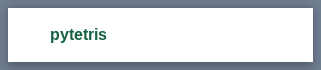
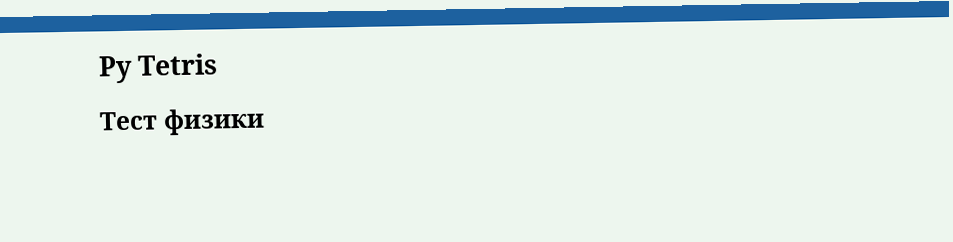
- pytetris
+ Py Tetris
+ Тест физики

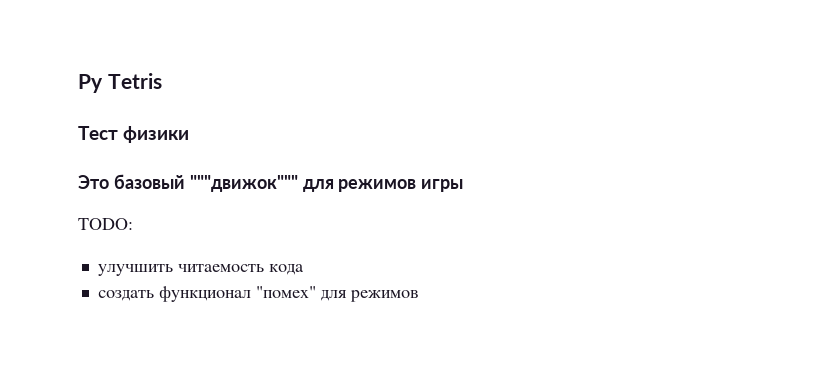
+ Это базовый """движок""" для режимов игры
+ TODO:
+ улучшить читаемость кода
+ создать функционал "помех" для режимов

